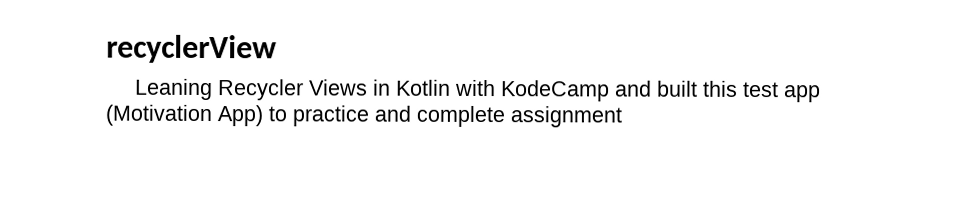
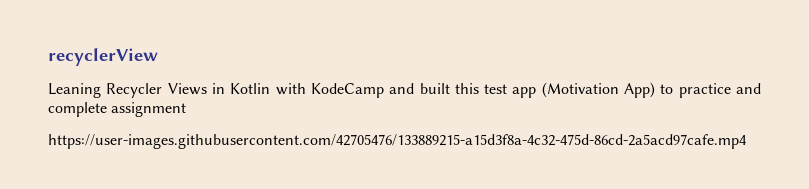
+ https://user-images.githubusercontent.com/42705476/133889215-a15d3f8a-4c32-475d-86cd-2a5acd97cafe.mp4

